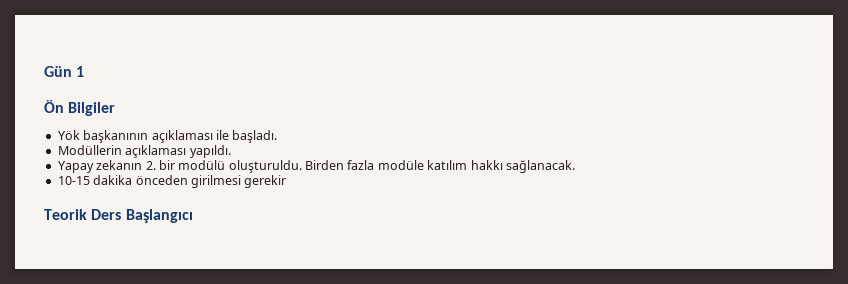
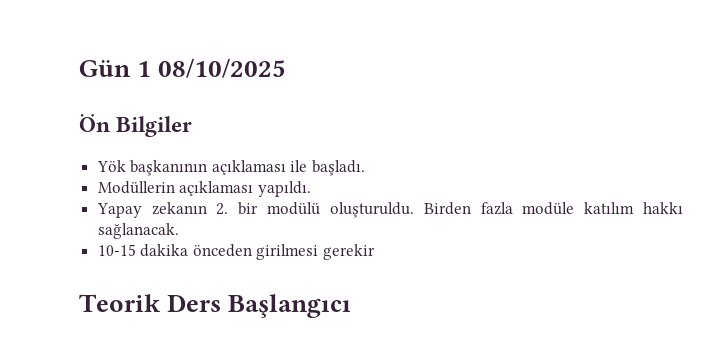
- Gün 1
+ Gün 1 08/10/2025

